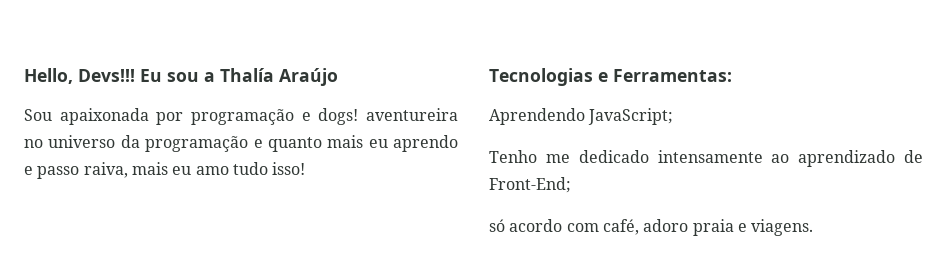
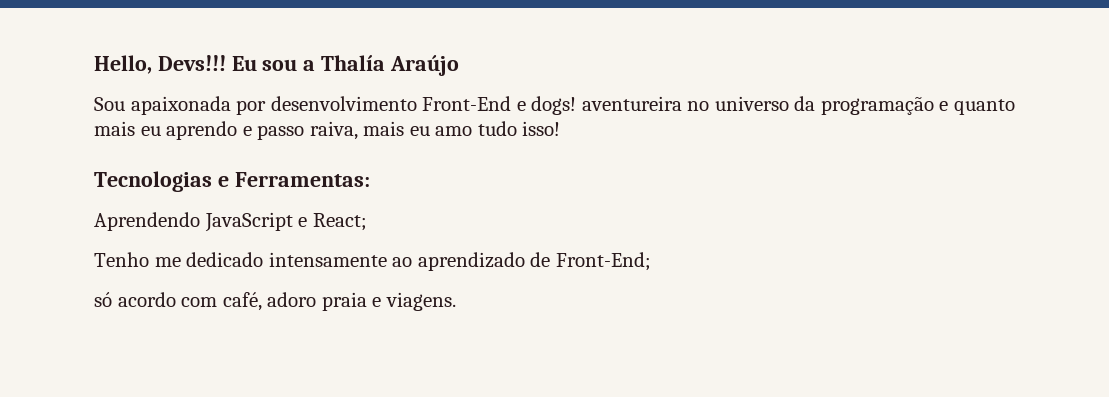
- Sou apaixonada por programação e dogs! aventureira no universo da programação e quanto mais eu aprendo e passo raiva, mais eu amo tudo isso!
+ Sou apaixonada por desenvolvimento Front-End e dogs! aventureira no universo da programação e quanto mais eu aprendo e passo raiva, mais eu amo tudo isso!
- Aprendendo JavaScript;
+ Aprendendo JavaScript e React;

